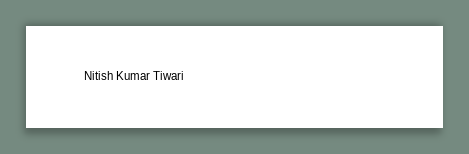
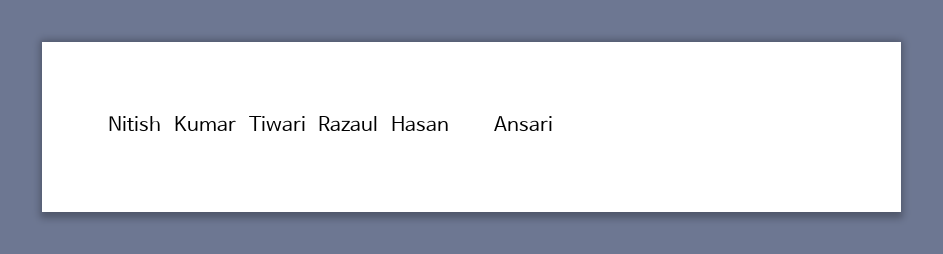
- Nitish Kumar Tiwari
+ Nitish Kumar Tiwari Razaul Hasan Ansari

